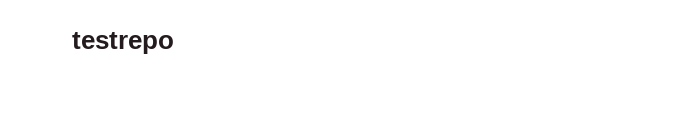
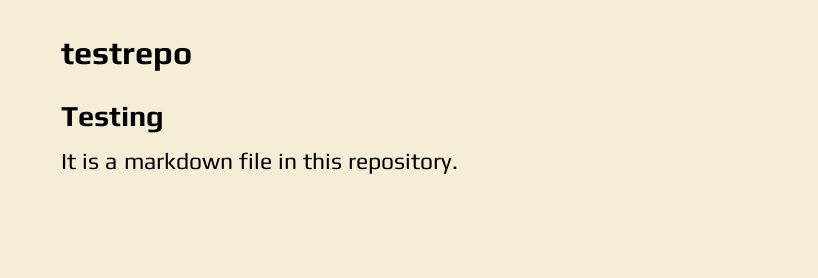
+ Testing
+ It is a markdown file in this repository.

